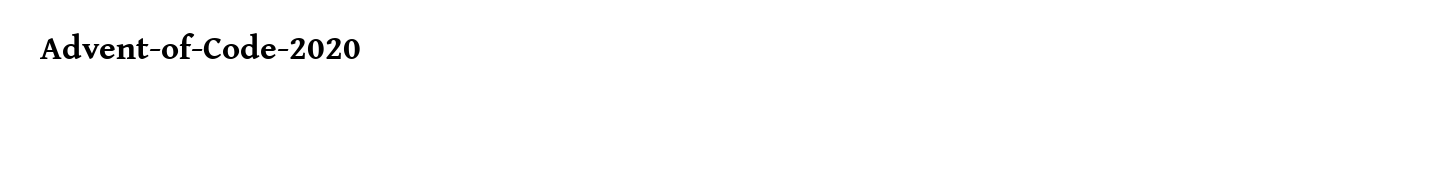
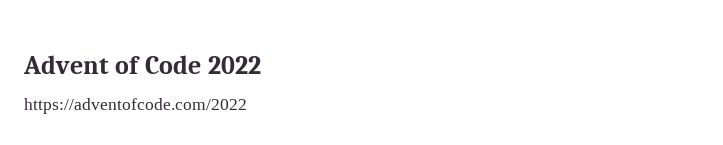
- Advent-of-Code-2020
+ Advent of Code 2022
+ https://adventofcode.com/2022

